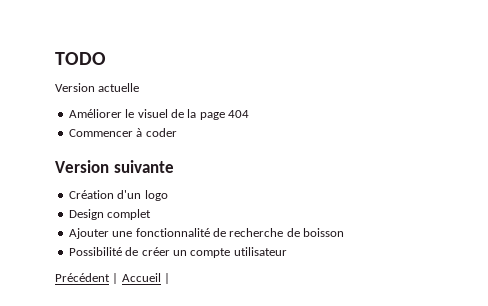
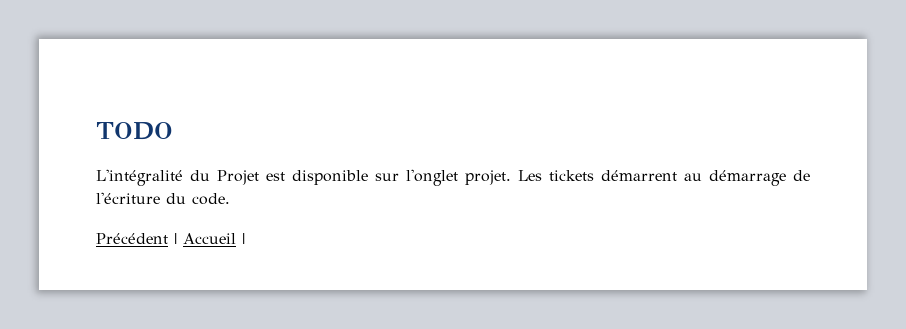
- Version actuelle
- Améliorer le visuel de la page 404
- Commencer à coder
- Version suivante
- Création d'un logo
- Design complet
- Ajouter une fonctionnalité de recherche de boisson
- Possibilité de créer un compte utilisateur
+ L'intégralité du Projet est disponible sur l'onglet projet. Les tickets démarrent au démarrage de l'écriture du code.

